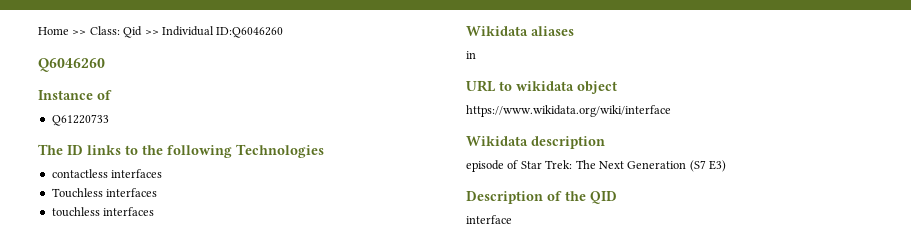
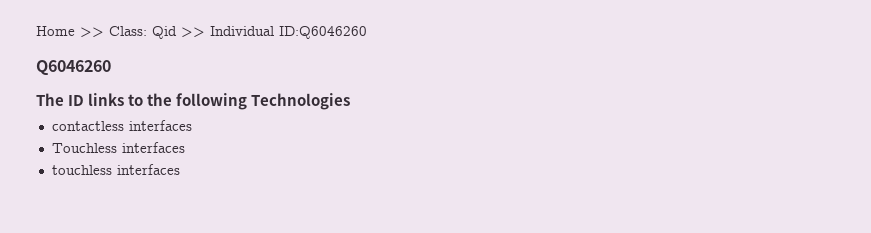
- Instance of
- Q61220733
- Wikidata aliases
- in
- URL to wikidata object
- https://www.wikidata.org/wiki/interface
- Wikidata description
- episode of Star Trek: The Next Generation (S7 E3)
- Description of the QID
- interface

